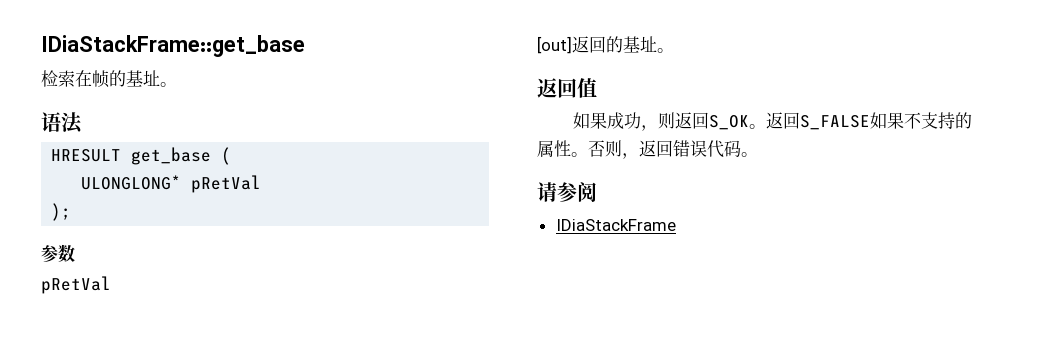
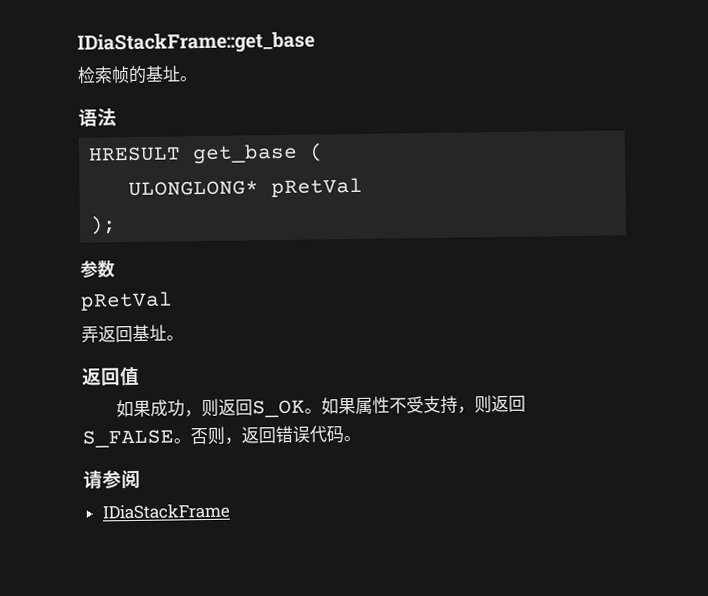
- 检索在帧的基址。
+ 检索帧的基址。
- [out]返回的基址。
+ 弄返回基址。
- 返回S_FALSE如果不支持的属性。
+ 如果属性不受支持，则返回S_FALSE。

